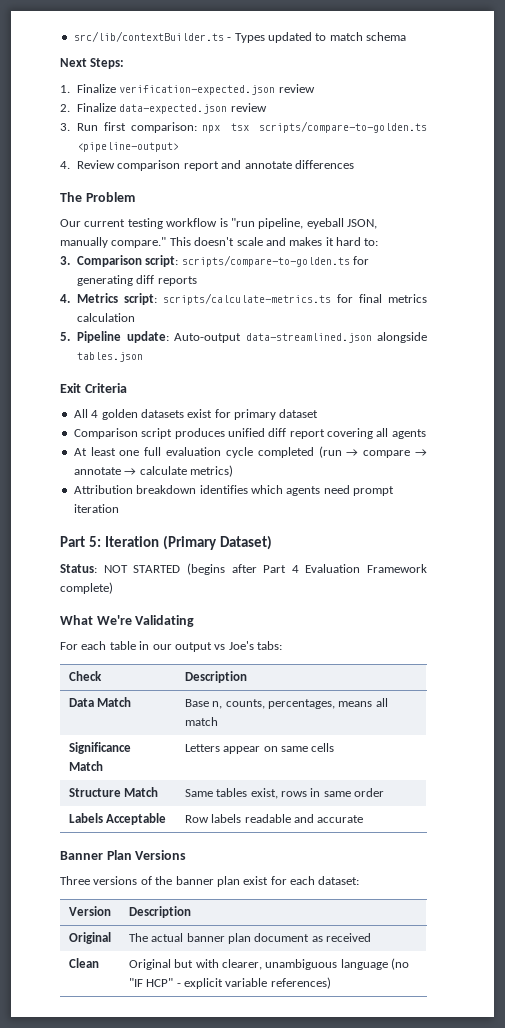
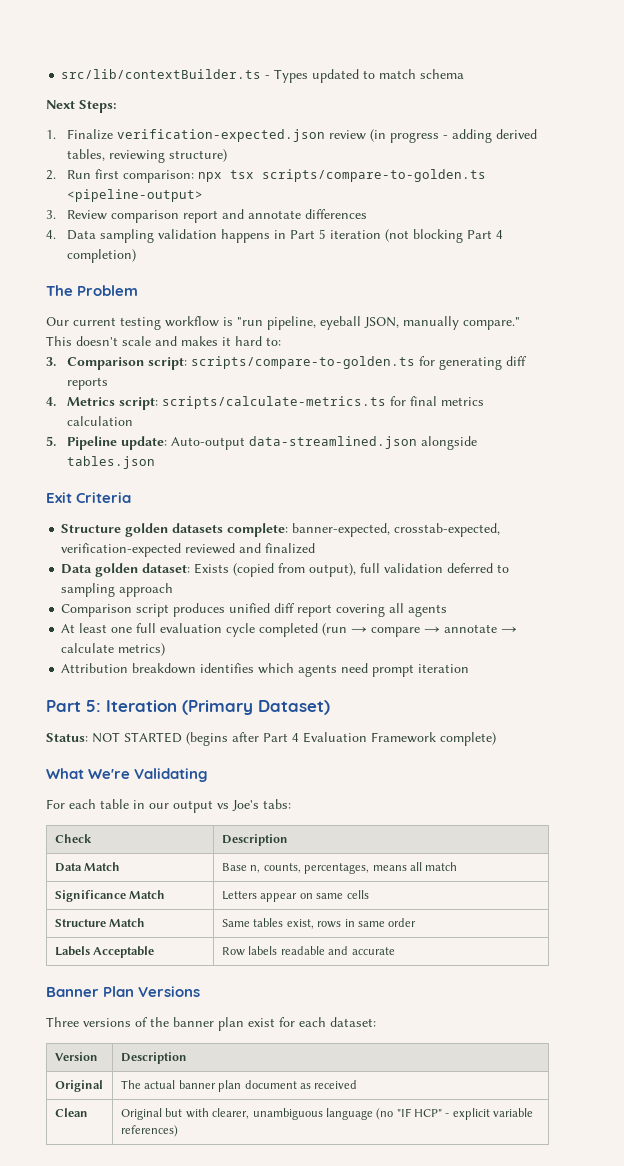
- 1. Finalize verification-expected.json review
- 2. Finalize data-expected.json review
- 3. Run first comparison: npx tsx scripts/compare-to-golden.ts <pipeline-output>
+ 1. Finalize verification-expected.json review (in progress - adding derived tables, reviewing structure)
+ 2. Run first comparison: npx tsx scripts/compare-to-golden.ts <pipeline-output>
- 4. Review comparison report and annotate differences
+ 3. Review comparison report and annotate differences
+ 4. Data sampling validation happens in Part 5 iteration (not blocking Part 4 completion)
- All 4 golden datasets exist for primary dataset
+ Structure golden datasets complete: banner-expected, crosstab-expected, verification-expected reviewed and finalized
+ Data golden dataset: Exists (copied from output), full validation deferred to sampling approach

